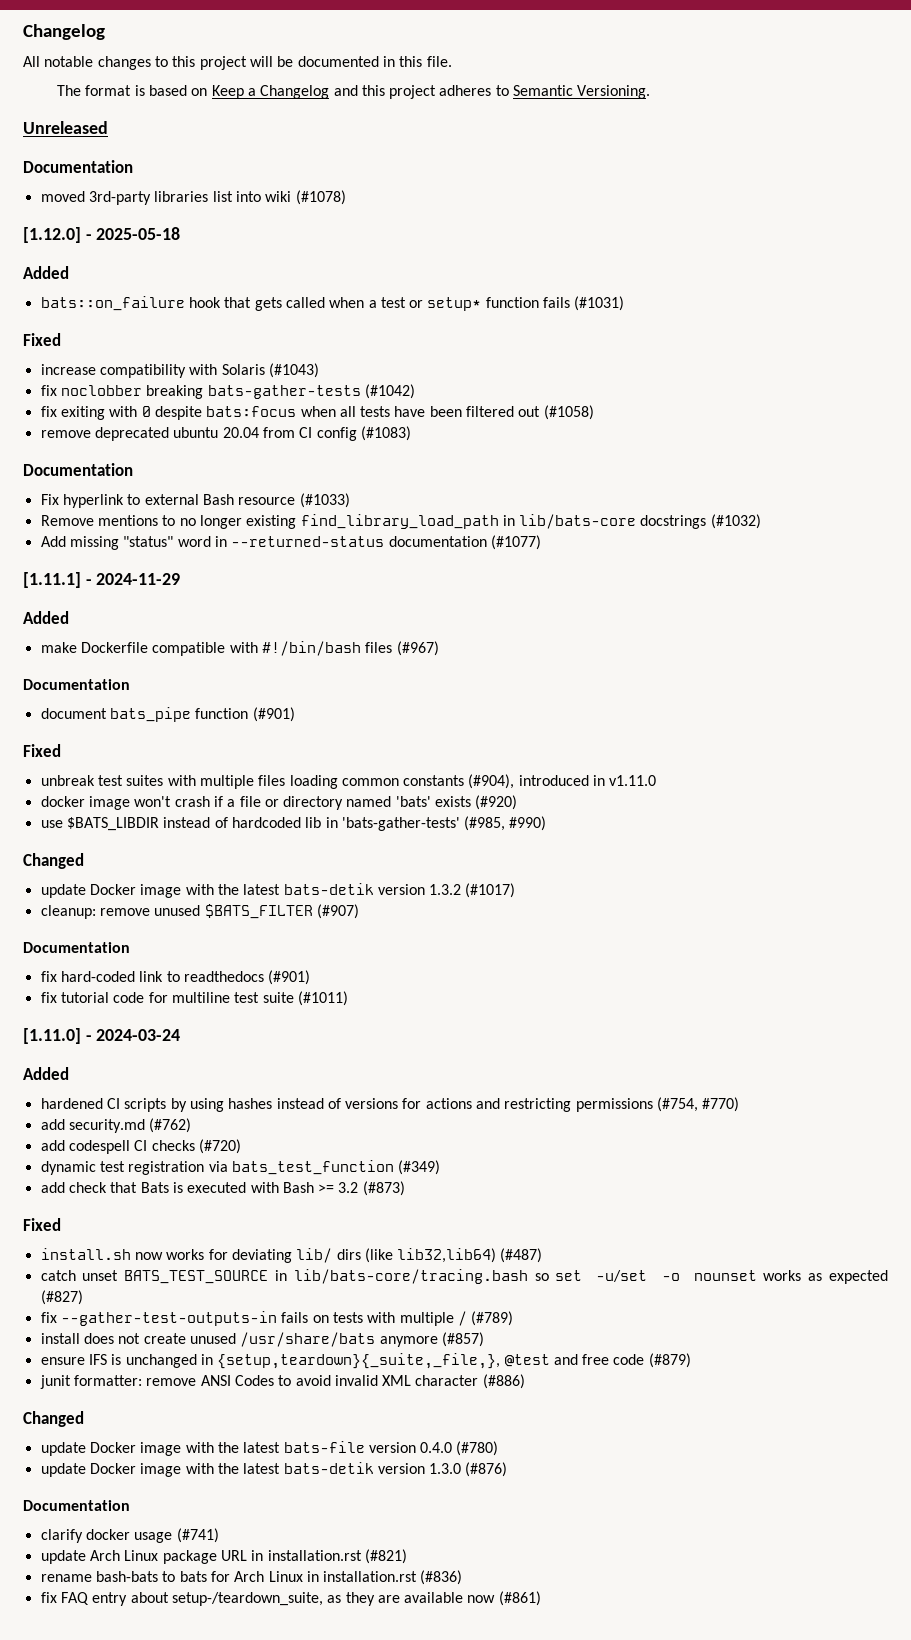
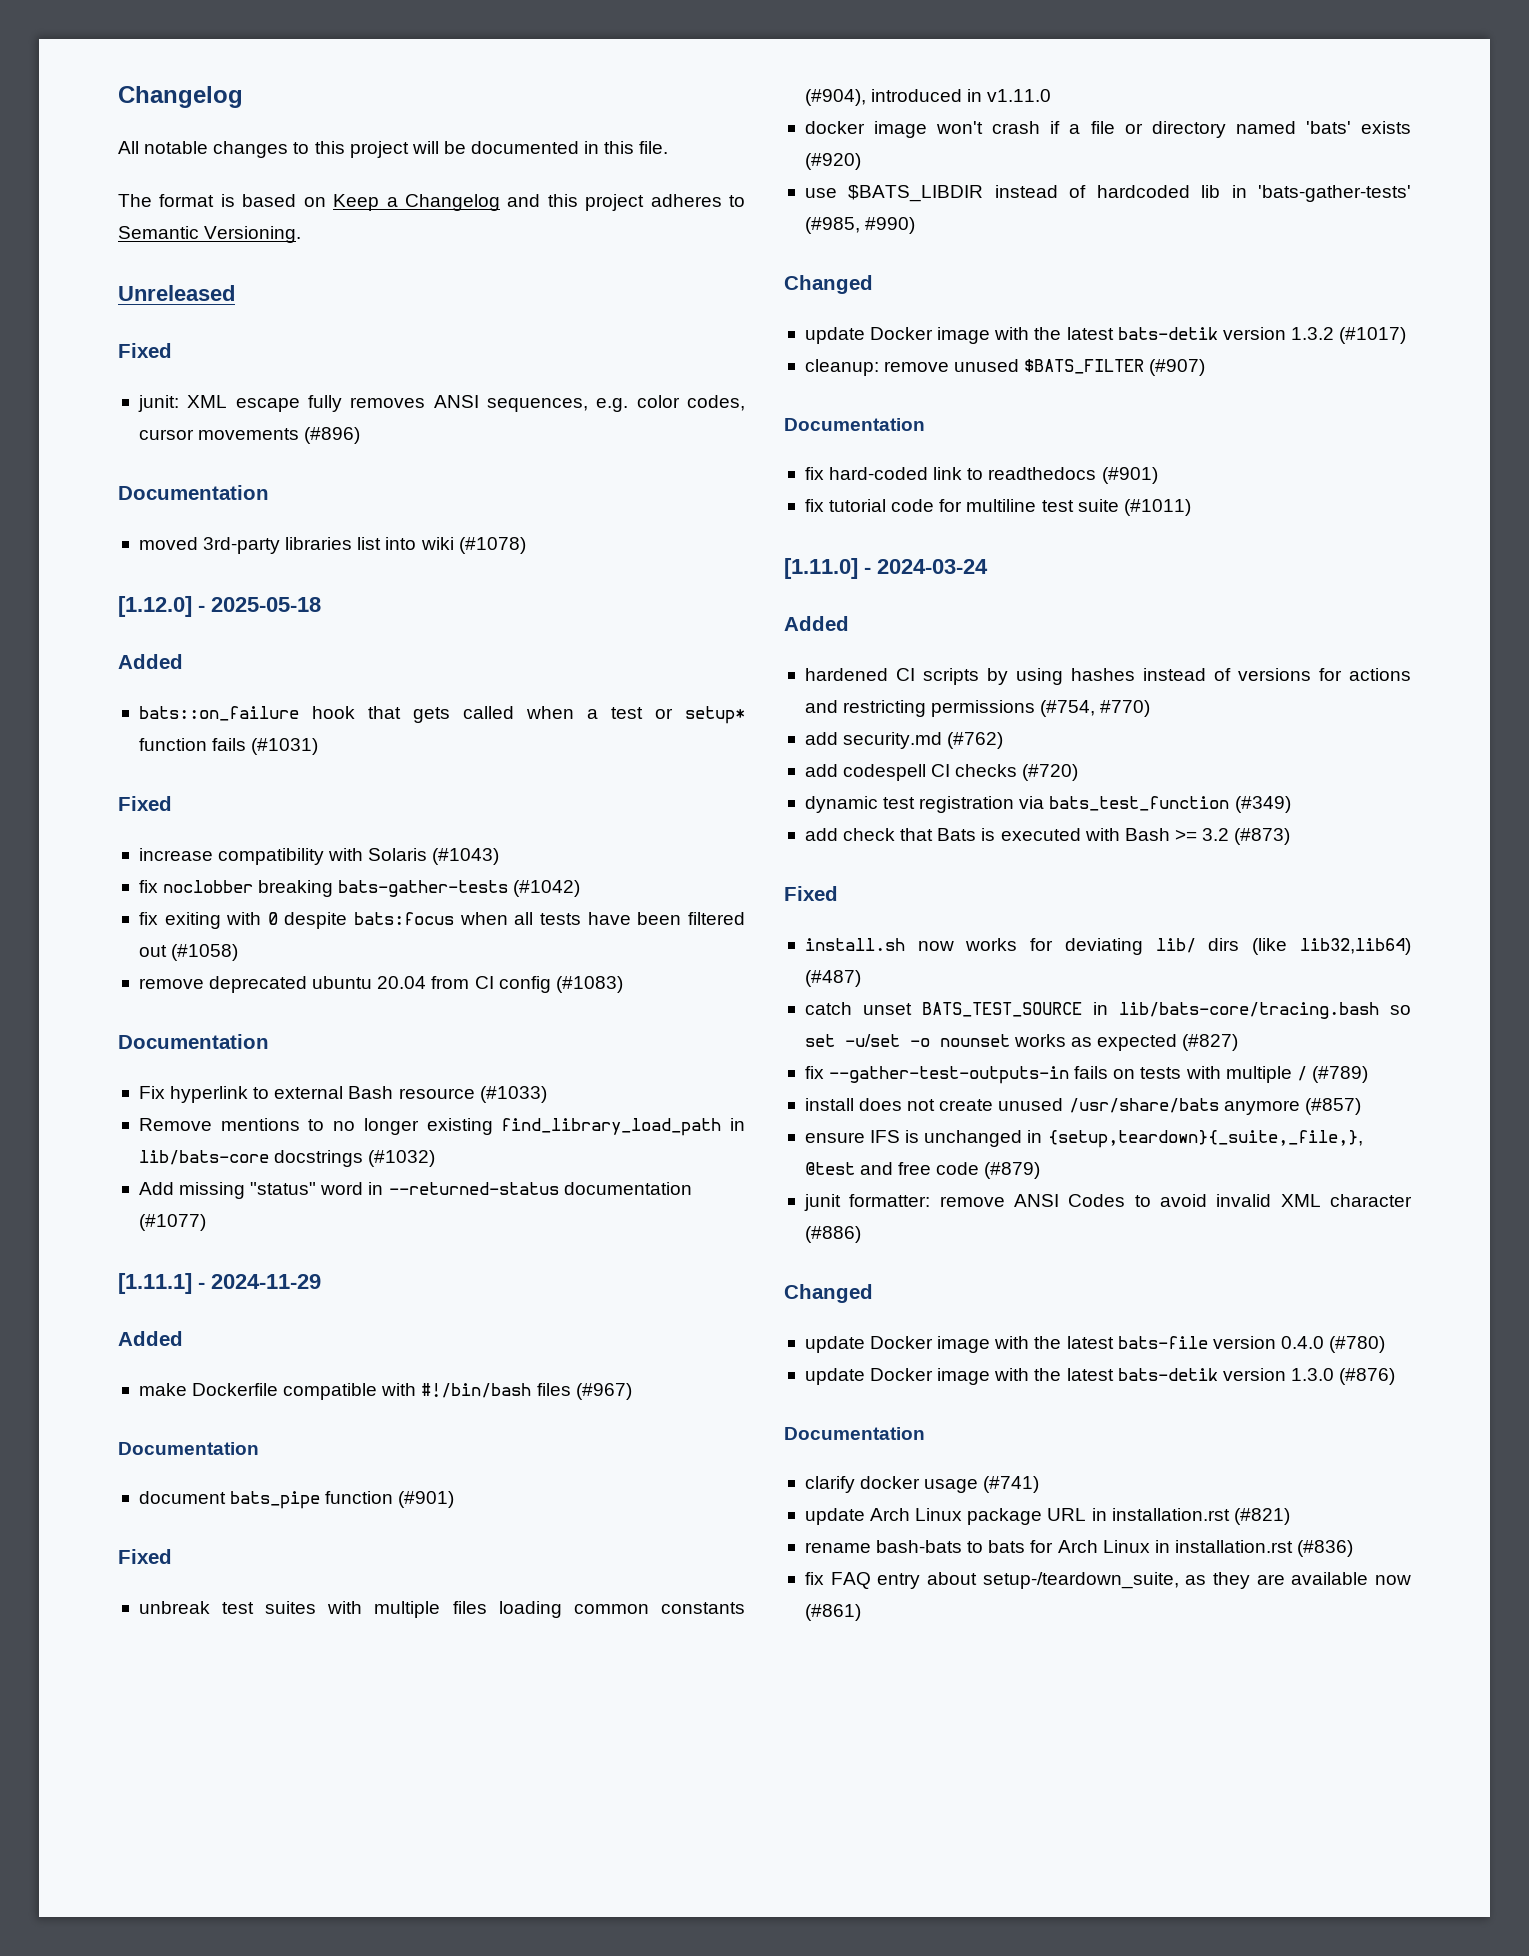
  Unreleased
+ Fixed
+ junit: XML escape fully removes ANSI sequences, e.g. color codes, cursor movements (#896)

